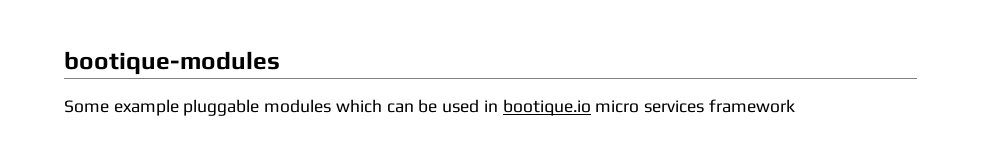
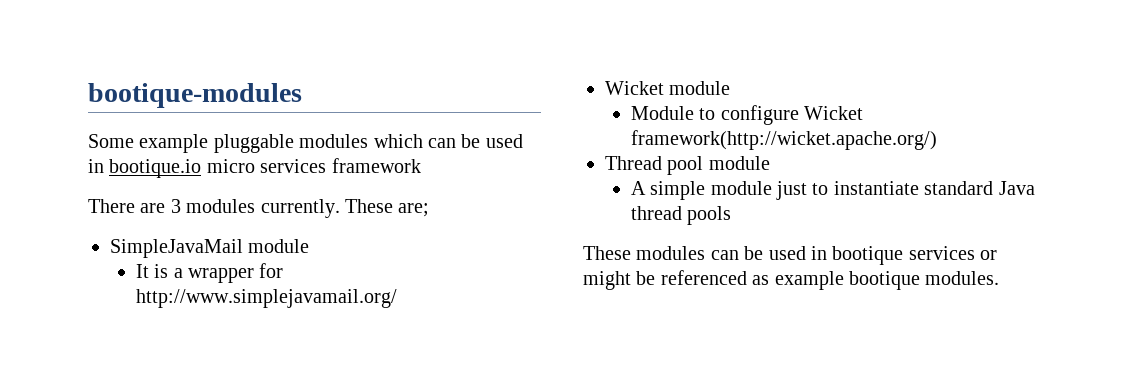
+ There are 3 modules currently. These are;
+ SimpleJavaMail module
+ It is a wrapper for http://www.simplejavamail.org/
+ Wicket module
+ Module to configure Wicket framework(http://wicket.apache.org/)
+ Thread pool module
+ A simple module just to instantiate standard Java thread pools
+ These modules can be used in bootique services or might be referenced as example bootique modules.

